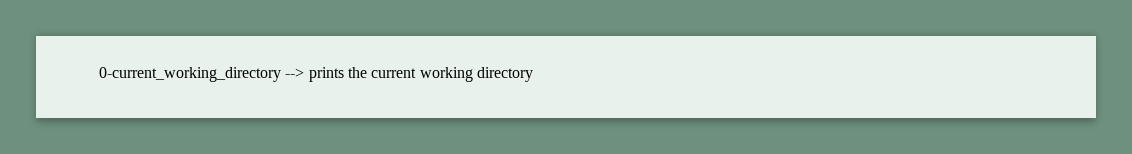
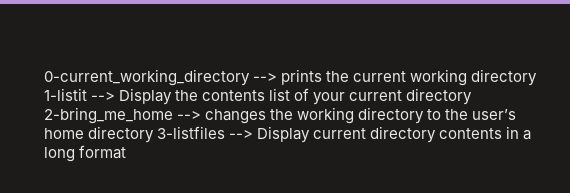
- 0-current_working_directory --> prints the current working directory
+ 0-current_working_directory --> prints the current working directory 1-listit --> Display the contents list of your current directory 2-bring_me_home --> changes the working directory to the user’s home directory 3-listfiles --> Display current directory contents in a long format

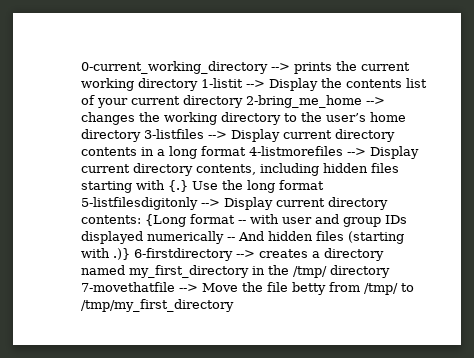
- 0-current_working_directory --> prints the current working directory 1-listit --> Display the contents list of your current directory 2-bring_me_home --> changes the working directory to the user’s home directory 3-listfiles --> Display current directory contents in a long format
+ 0-current_working_directory --> prints the current working directory 1-listit --> Display the contents list of your current directory 2-bring_me_home --> changes the working directory to the user’s home directory 3-listfiles --> Display current directory contents in a long format 4-listmorefiles --> Display current directory contents, including hidden files starting with {.} Use the long format 5-listfilesdigitonly --> Display current directory contents: {Long format -- with user and group IDs displayed numerically -- And hidden files (starting with .)} 6-firstdirectory --> creates a directory named my_first_directory in the /tmp/ directory 7-movethatfile --> Move the file betty from /tmp/ to /tmp/my_first_directory

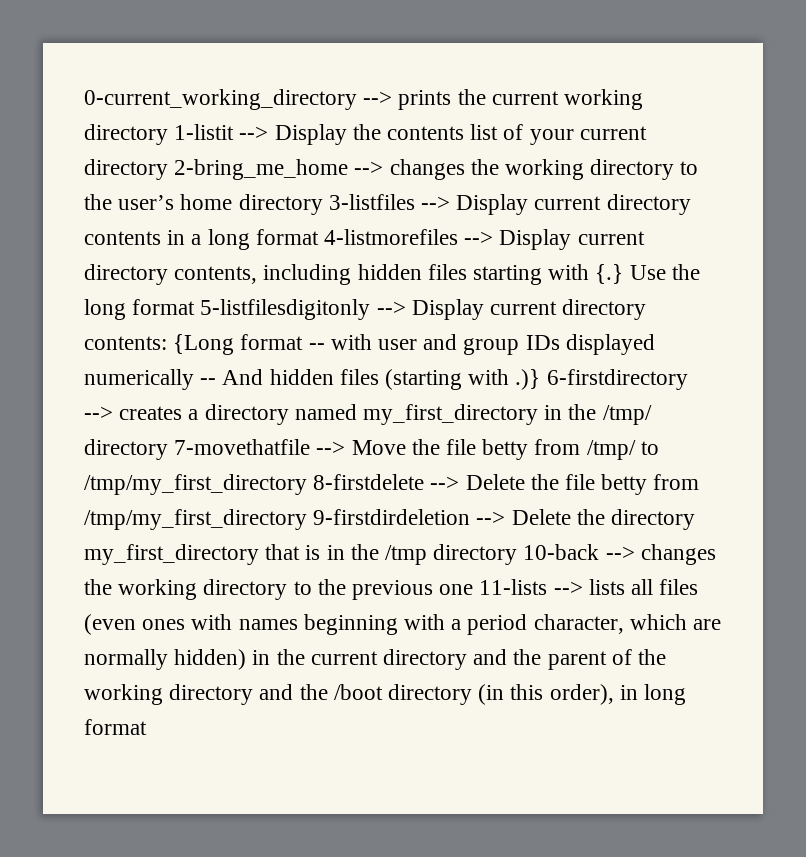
- {Long format -- with user and group IDs displayed numerically -- And hidden files (starting with .)} 6-firstdirectory --> creates a directory named my_first_directory in the /tmp/ directory 7-movethatfile --> Move the file betty from /tmp/ to /tmp/my_first_directory
+ {Long format -- with user and group IDs displayed numerically -- And hidden files (starting with .)} 6-firstdirectory --> creates a directory named my_first_directory in the /tmp/ directory 7-movethatfile --> Move the file betty from /tmp/ to /tmp/my_first_directory 8-firstdelete --> Delete the file betty from /tmp/my_first_directory 9-firstdirdeletion --> Delete the directory my_first_directory that is in the /tmp directory 10-back --> changes the working directory to the previous one 11-lists --> lists all files (even ones with names beginning with a period character, which are normally hidden) in the current directory and the parent of the working directory and the /boot directory (in this order), in long format

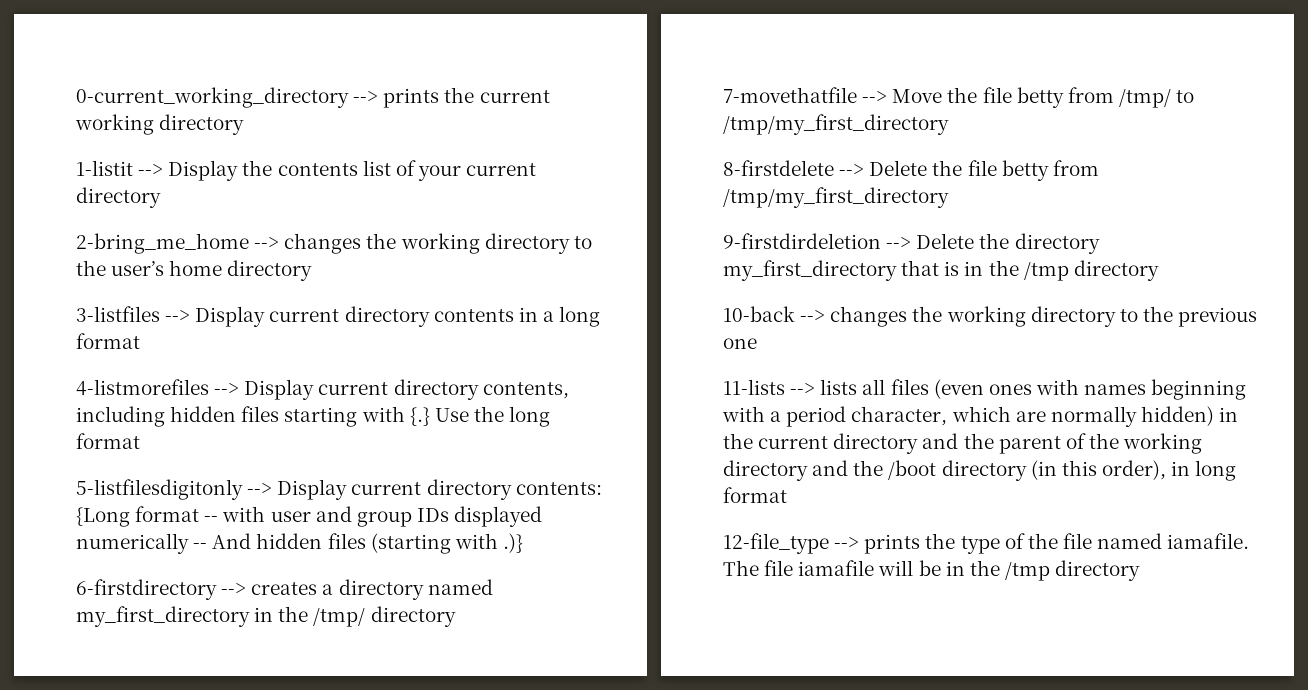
- 0-current_working_directory --> prints the current working directory 1-listit --> Display the contents list of your current directory 2-bring_me_home --> changes the working directory to the user’s home directory 3-listfiles --> Display current directory contents in a long format 4-listmorefiles --> Display current directory contents, including hidden files starting with {.} Use the long format 5-listfilesdigitonly --> Display current directory contents:
+ 0-current_working_directory --> prints the current working directory
+ 1-listit --> Display the contents list of your current directory
+ 2-bring_me_home --> changes the working directory to the user’s home directory
+ 3-listfiles --> Display current directory contents in a long format
+ 4-listmorefiles --> Display current directory contents, including hidden files starting with {.} Use the long format
+ 5-listfilesdigitonly --> Display current directory contents:
- {Long format -- with user and group IDs displayed numerically -- And hidden files (starting with .)} 6-firstdirectory --> creates a directory named my_first_directory in the /tmp/ directory 7-movethatfile --> Move the file betty from /tmp/ to /tmp/my_first_directory 8-firstdelete --> Delete the file betty from /tmp/my_first_directory 9-firstdirdeletion --> Delete the directory my_first_directory that is in the /tmp directory 10-back --> changes the working directory to the previous one 11-lists --> lists all files (even ones with names beginning with a period character, which are normally hidden) in the current directory and the parent of the working directory and the /boot directory (in this order), in long format
+ {Long format -- with user and group IDs displayed numerically -- And hidden files (starting with .)}
+ 6-firstdirectory --> creates a directory named my_first_directory in the /tmp/ directory
+ 7-movethatfile --> Move the file betty from /tmp/ to /tmp/my_first_directory
+ 8-firstdelete --> Delete the file betty from /tmp/my_first_directory
+ 9-firstdirdeletion --> Delete the directory my_first_directory that is in the /tmp directory
+ 10-back --> changes the working directory to the previous one
+ 11-lists --> lists all files (even ones with names beginning with a period character, which are normally hidden) in the current directory and the parent of the working directory and the /boot directory (in this order), in long format
+ 12-file_type --> prints the type of the file named iamafile. The file iamafile will be in the /tmp directory

